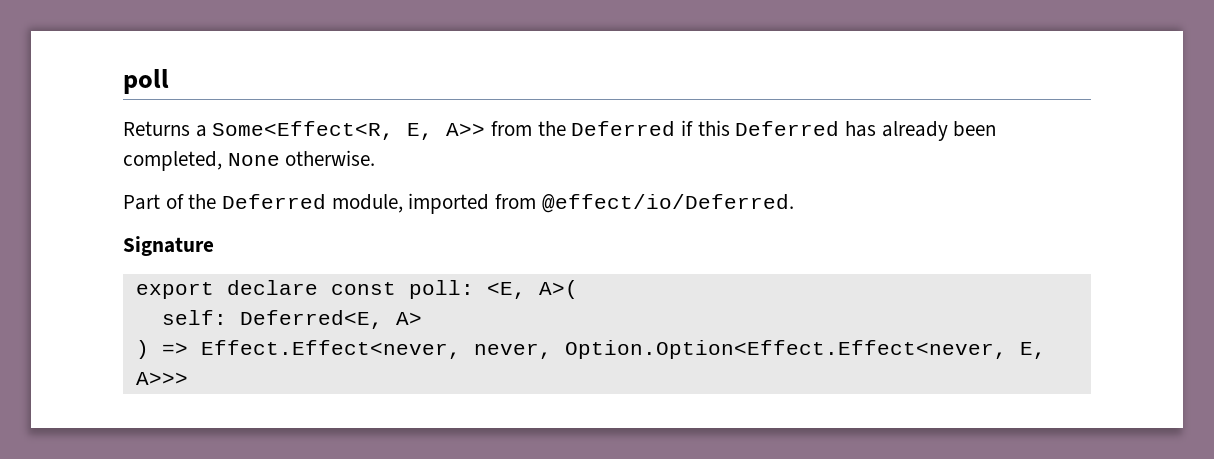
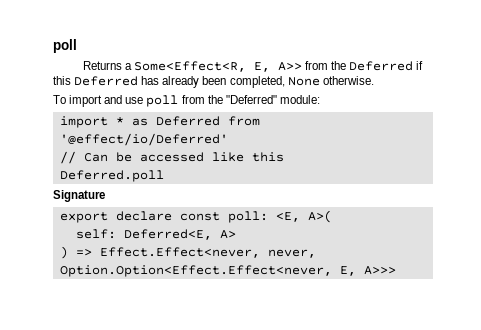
- Part of the Deferred module, imported from @effect/io/Deferred.
+ To import and use poll from the "Deferred" module:
+ import * as Deferred from '@effect/io/Deferred'
+ // Can be accessed like this
+ Deferred.poll

